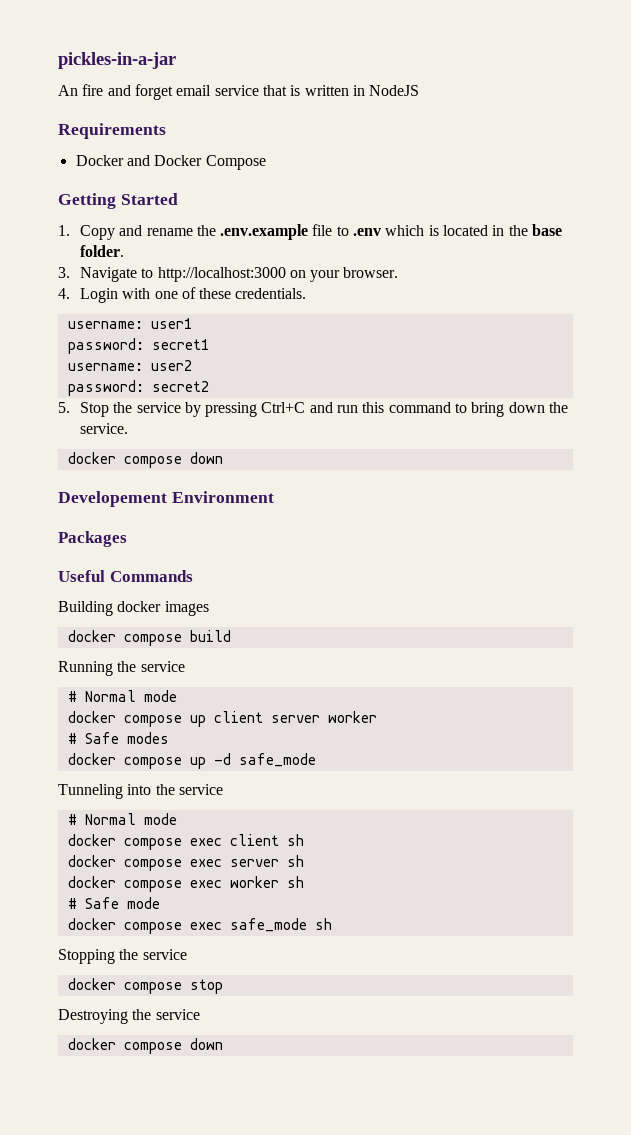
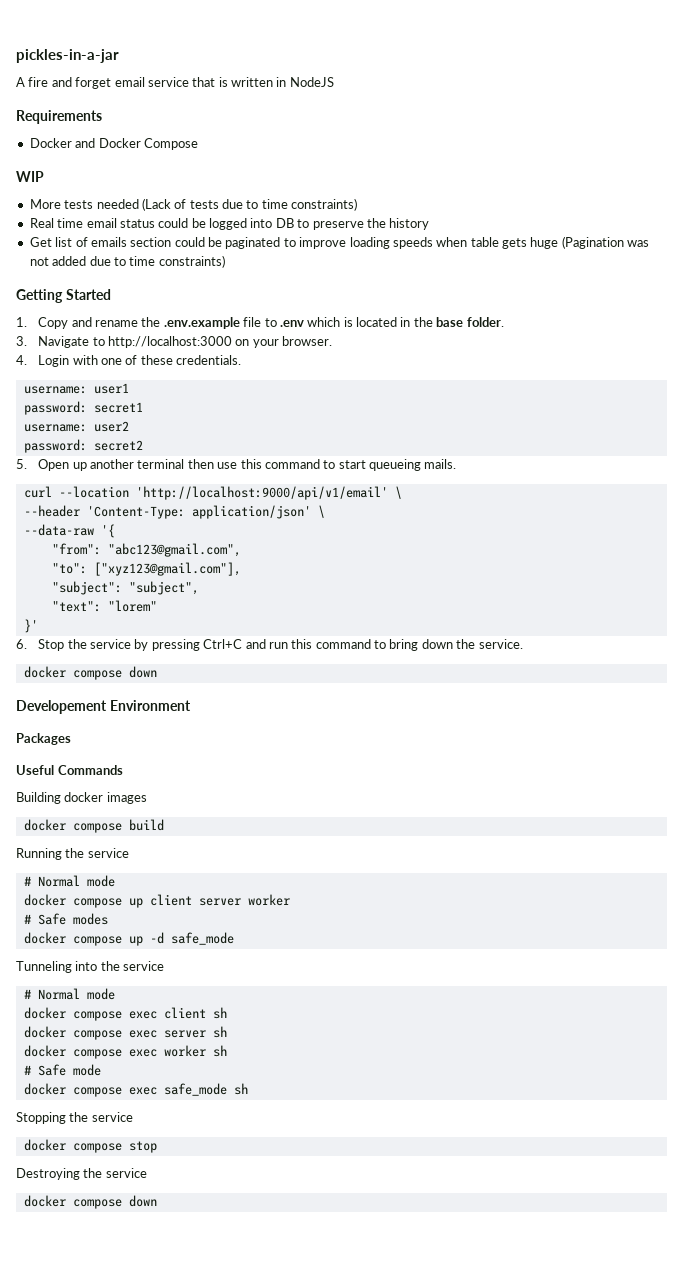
- An fire and forget email service that is written in NodeJS
+ A fire and forget email service that is written in NodeJS
+ WIP
+ More tests needed (Lack of tests due to time constraints)
+ Real time email status could be logged into DB to preserve the history
+ Get list of emails section could be paginated to improve loading speeds when table gets huge (Pagination was not added due to time constraints)
- 5. Stop the service by pressing Ctrl+C and run this command to bring down the service.
+ 5. Open up another terminal then use this command to start queueing mails.
+ curl --location 'http://localhost:9000/api/v1/email' \
+ --header 'Content-Type: application/json' \
+ --data-raw '{
+ "from": "abc123@gmail.com",
+ "to": ["xyz123@gmail.com"],
+ "subject": "subject",
+ "text": "lorem"
+ }'
+ 6. Stop the service by pressing Ctrl+C and run this command to bring down the service.

